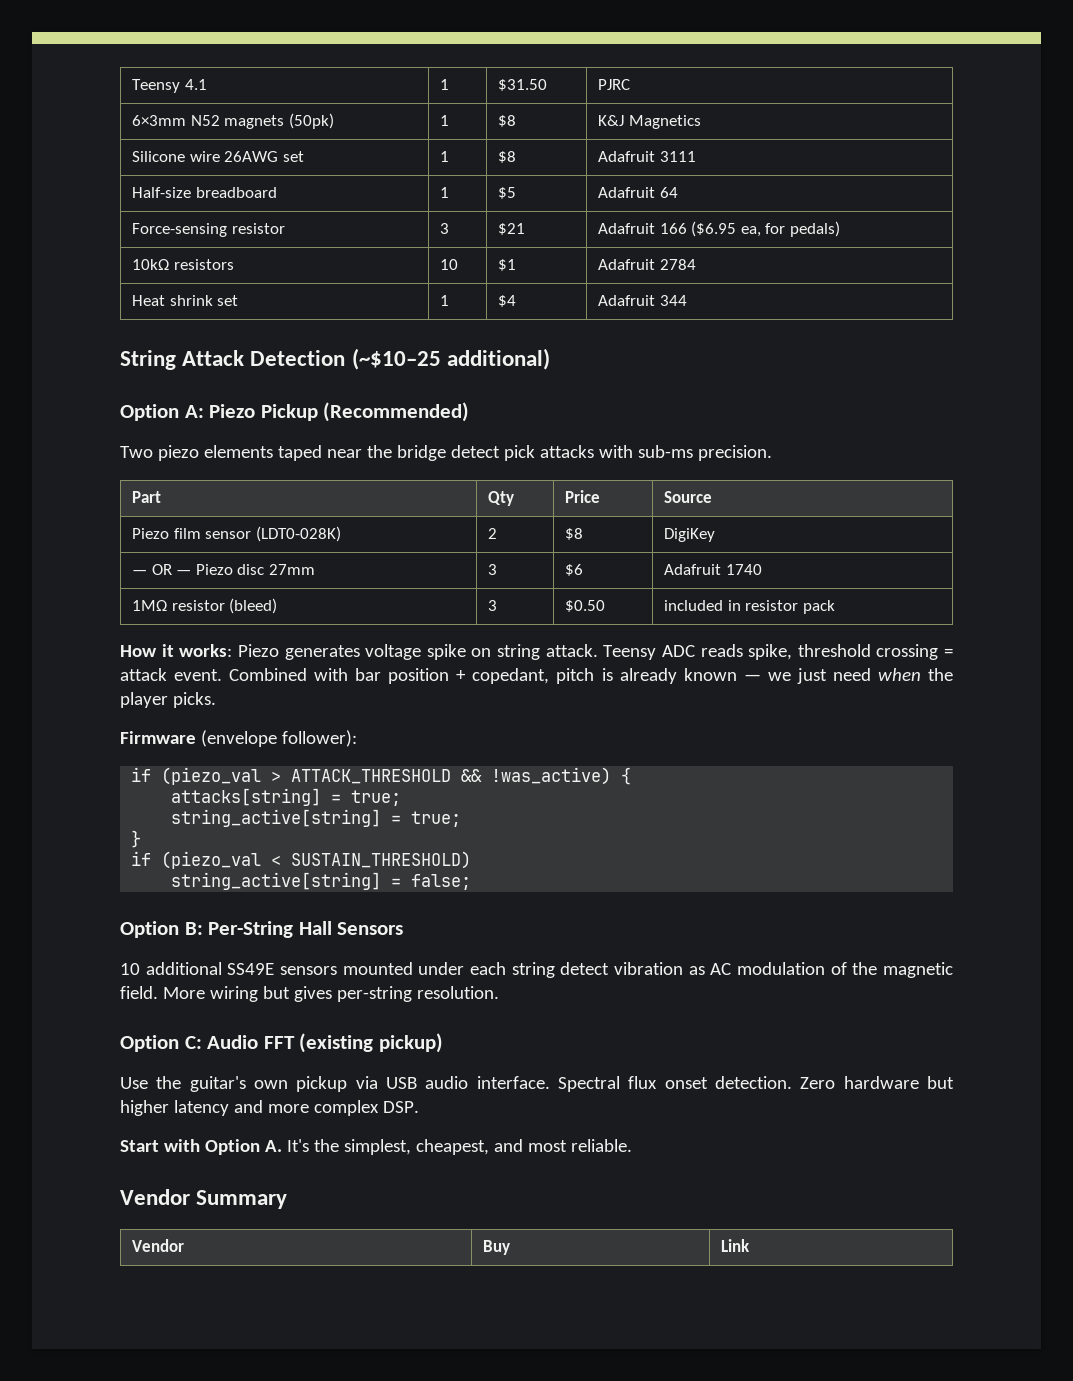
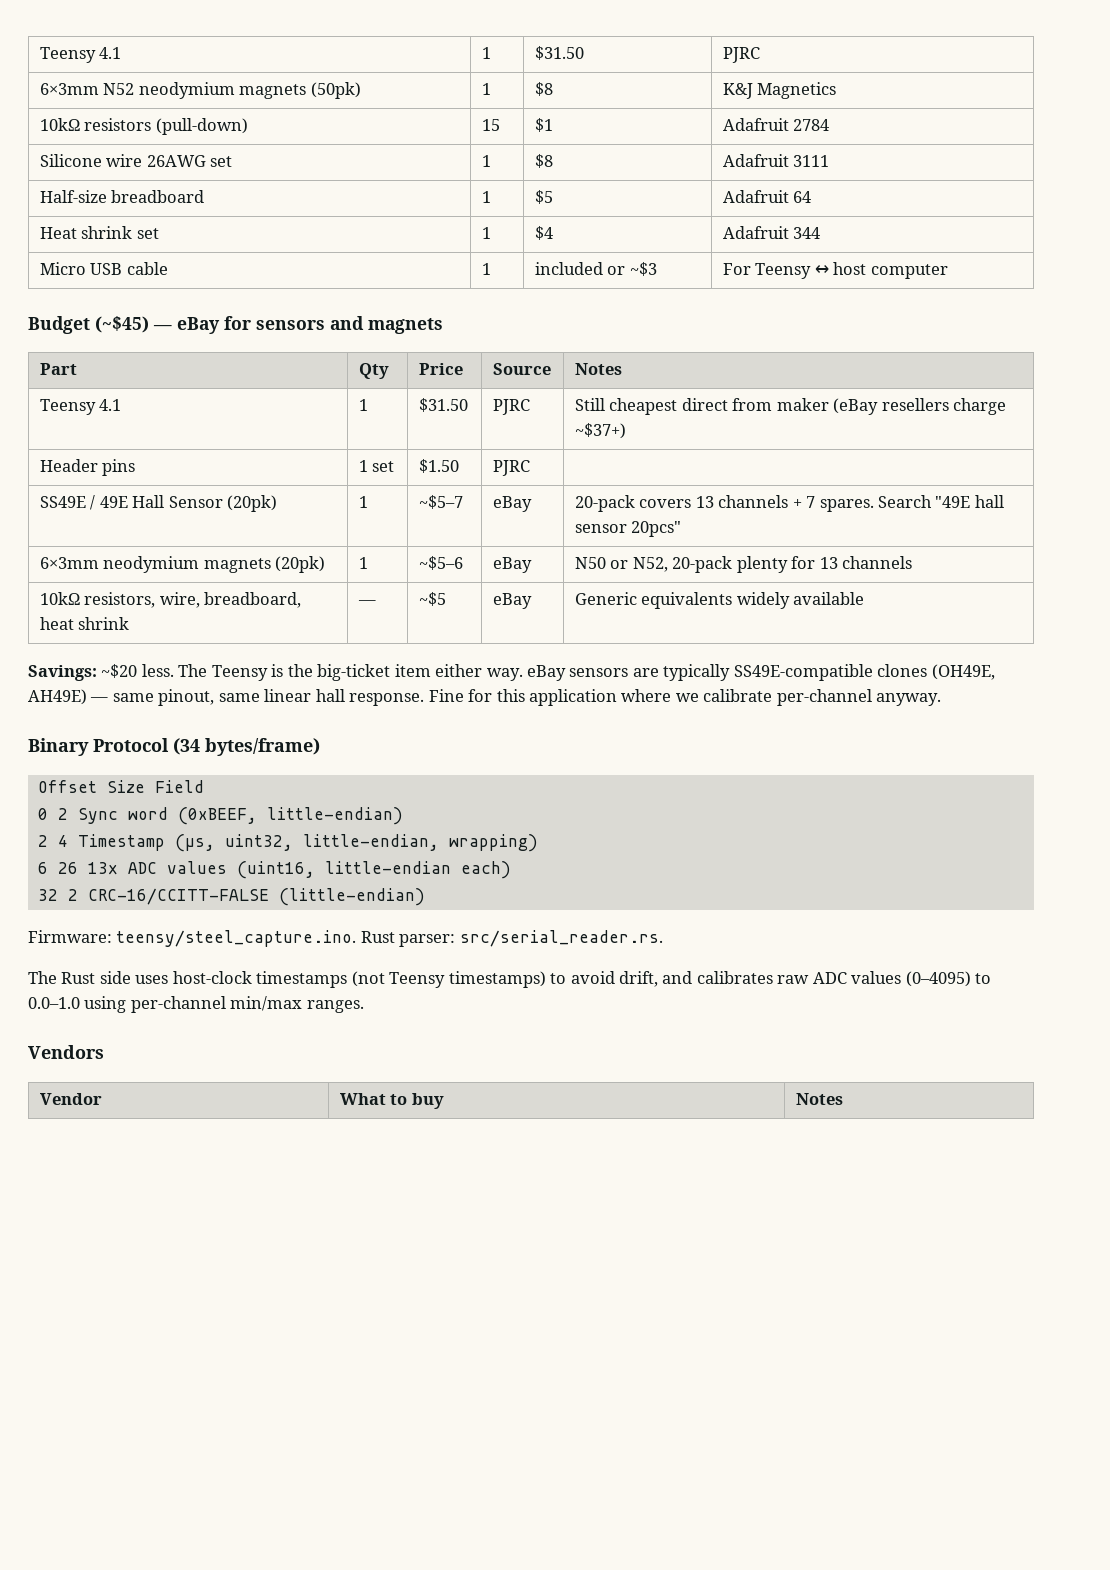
- 6×3mm N52 magnets (50pk) | 1 | $8 | K&J Magnetics
+ 6×3mm N52 neodymium magnets (50pk) | 1 | $8 | K&J Magnetics
+ 10kΩ resistors (pull-down) | 15 | $1 | Adafruit 2784
- Force-sensing resistor | 3 | $21 | Adafruit 166 ($6.95 ea, for pedals)
- 10kΩ resistors | 10 | $1 | Adafruit 2784
- String Attack Detection (~$10–25 additional)
- Option A: Piezo Pickup (Recommended)
- Two piezo elements taped near the bridge detect pick attacks with sub-ms precision.
- Part | Qty | Price | Source
- Piezo film sensor (LDT0-028K) | 2 | $8 | DigiKey
- — OR — Piezo disc 27mm | 3 | $6 | Adafruit 1740
- 1MΩ resistor (bleed) | 3 | $0.50 | included in resistor pack
- How it works: Piezo generates voltage spike on string attack. Teensy ADC reads spike, threshold crossing = attack event. Combined with bar position + copedant, pitch is already known — we just need when the player picks.
- Firmware (envelope follower):
- if (piezo_val > ATTACK_THRESHOLD && !was_active) {
- attacks[string] = true;
- string_active[string] = true;
- }
- if (piezo_val < SUSTAIN_THRESHOLD)
- string_active[string] = false;
- Option B: Per-String Hall Sensors
- 10 additional SS49E sensors mounted under each string detect vibration as AC modulation of the magnetic field. More wiring but gives per-string resolution.
- Option C: Audio FFT (existing pickup)
- Use the guitar's own pickup via USB audio interface. Spectral flux onset detection. Zero hardware but higher latency and more complex DSP.
- Start with Option A. It's the simplest, cheapest, and most reliable.
- Vendor Summary
- Vendor | Buy | Link
+ Micro USB cable | 1 | included or ~$3 | For Teensy ↔ host computer
+ Budget (~$45) — eBay for sensors and magnets
+ Part | Qty | Price | Source | Notes
+ Teensy 4.1 | 1 | $31.50 | PJRC | Still cheapest direct from maker (eBay resellers charge ~$37+)
+ Header pins | 1 set | $1.50 | PJRC |
+ SS49E / 49E Hall Sensor (20pk) | 1 | ~$5–7 | eBay | 20-pack covers 13 channels + 7 spares. Search "49E hall sensor 20pcs"
+ 6×3mm neodymium magnets (20pk) | 1 | ~$5–6 | eBay | N50 or N52, 20-pack plenty for 13 channels
+ 10kΩ resistors, wire, breadboard, heat shrink | — | ~$5 | eBay | Generic equivalents widely available
+ Savings: ~$20 less. The Teensy is the big-ticket item either way. eBay sensors are typically SS49E-compatible clones (OH49E, AH49E) — same pinout, same linear hall response. Fine for this application where we calibrate per-channel anyway.
+ Binary Protocol (34 bytes/frame)
+ Offset Size Field
+ 0 2 Sync word (0xBEEF, little-endian)
+ 2 4 Timestamp (µs, uint32, little-endian, wrapping)
+ 6 26 13× ADC values (uint16, little-endian each)
+ 32 2 CRC-16/CCITT-FALSE (little-endian)
+ Firmware: teensy/steel_capture.ino. Rust parser: src/serial_reader.rs.
+ The Rust side uses host-clock timestamps (not Teensy timestamps) to avoid drift, and calibrates raw ADC values (0–4095) to 0.0–1.0 using per-channel min/max ranges.
+ Vendors
+ Vendor | What to buy | Notes

